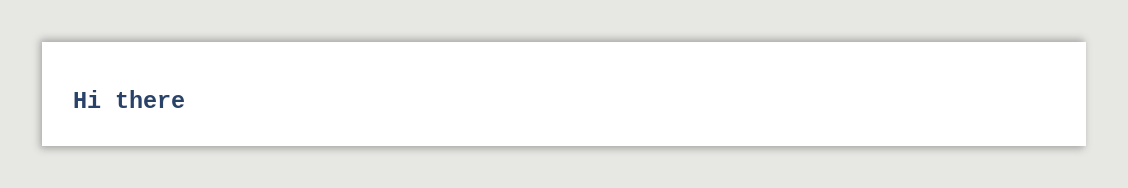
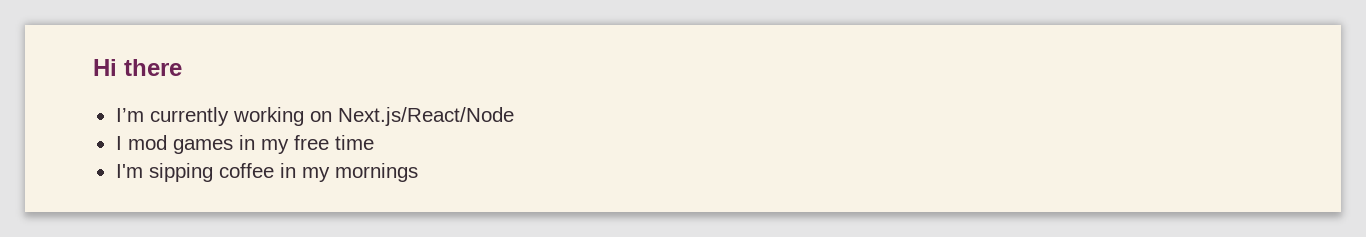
+ I’m currently working on Next.js/React/Node
+ I mod games in my free time
+ I'm sipping coffee in my mornings

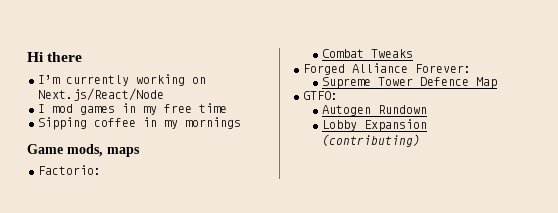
- I'm sipping coffee in my mornings
+ Sipping coffee in my mornings
+ Game mods, maps
+ Factorio:
+ Combat Tweaks
+ Forged Alliance Forever:
+ Supreme Tower Defence Map
+ GTFO:
+ Autogen Rundown
+ Lobby Expansion (contributing)

